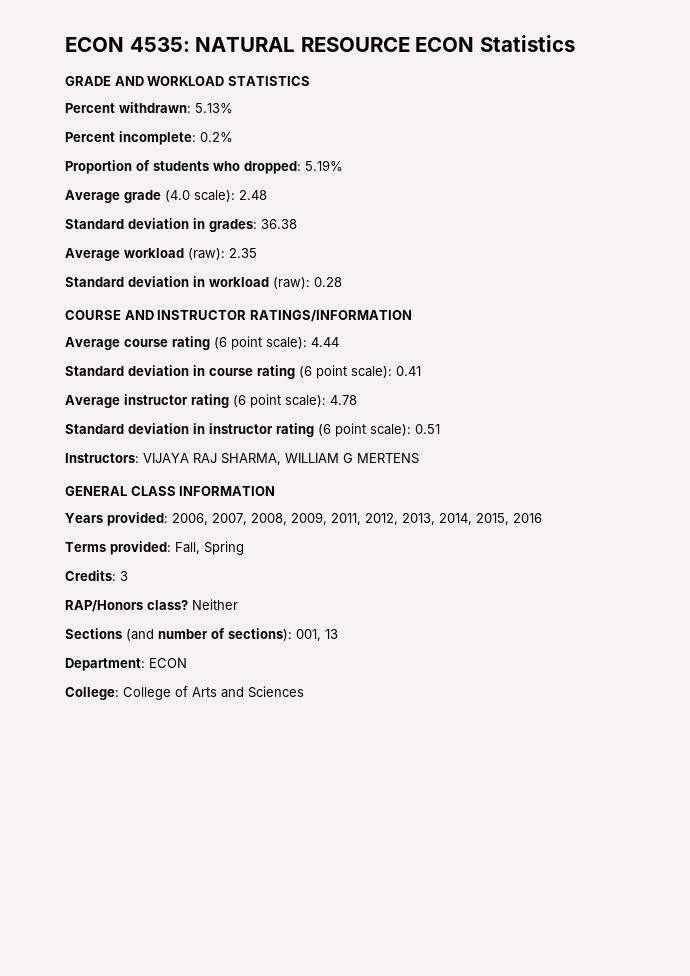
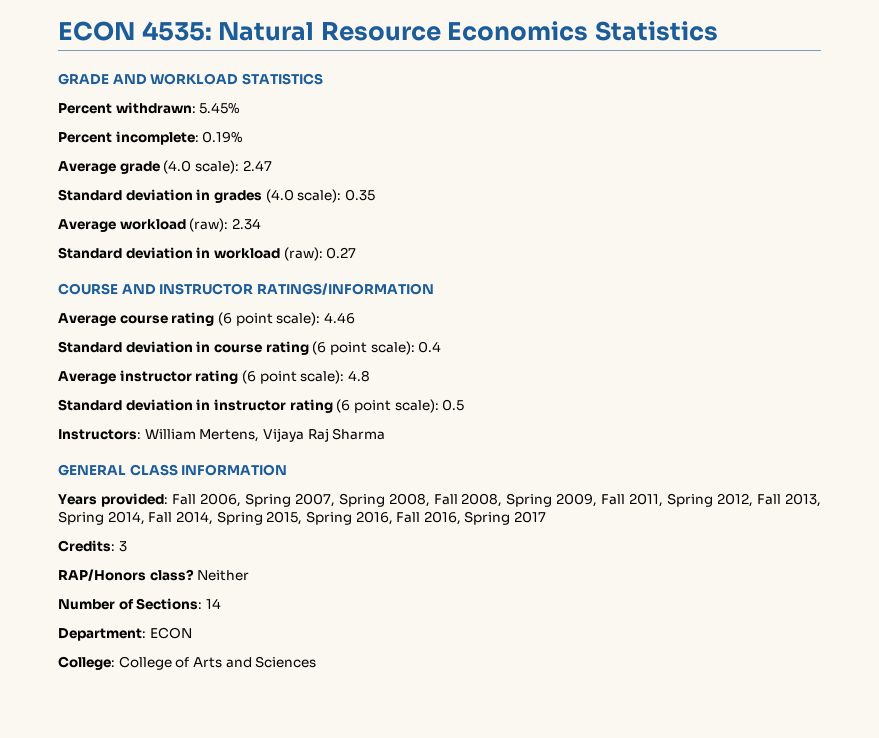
- ECON 4535: NATURAL RESOURCE ECON Statistics
+ ECON 4535: Natural Resource Economics Statistics
- Percent withdrawn: 5.13%
+ Percent withdrawn: 5.45%
- Percent incomplete: 0.2%
- Proportion of students who dropped: 5.19%
+ Percent incomplete: 0.19%
- Average grade (4.0 scale): 2.48
- Standard deviation in grades: 36.38
+ Average grade (4.0 scale): 2.47
+ Standard deviation in grades (4.0 scale): 0.35
- Average workload (raw): 2.35
+ Average workload (raw): 2.34
- Standard deviation in workload (raw): 0.28
+ Standard deviation in workload (raw): 0.27
- Average course rating (6 point scale): 4.44
+ Average course rating (6 point scale): 4.46
- Standard deviation in course rating (6 point scale): 0.41
+ Standard deviation in course rating (6 point scale): 0.4
- Average instructor rating (6 point scale): 4.78
+ Average instructor rating (6 point scale): 4.8
- Standard deviation in instructor rating (6 point scale): 0.51
+ Standard deviation in instructor rating (6 point scale): 0.5
- Instructors: VIJAYA RAJ SHARMA, WILLIAM G MERTENS
+ Instructors: William Mertens, Vijaya Raj Sharma
- Years provided: 2006, 2007, 2008, 2009, 2011, 2012, 2013, 2014, 2015, 2016
- Terms provided: Fall, Spring
+ Years provided: Fall 2006, Spring 2007, Spring 2008, Fall 2008, Spring 2009, Fall 2011, Spring 2012, Fall 2013, Spring 2014, Fall 2014, Spring 2015, Spring 2016, Fall 2016, Spring 2017
- Sections (and number of sections): 001, 13
+ Number of Sections: 14

